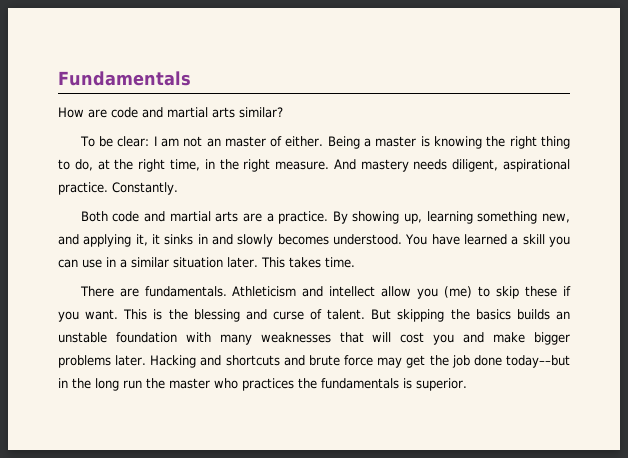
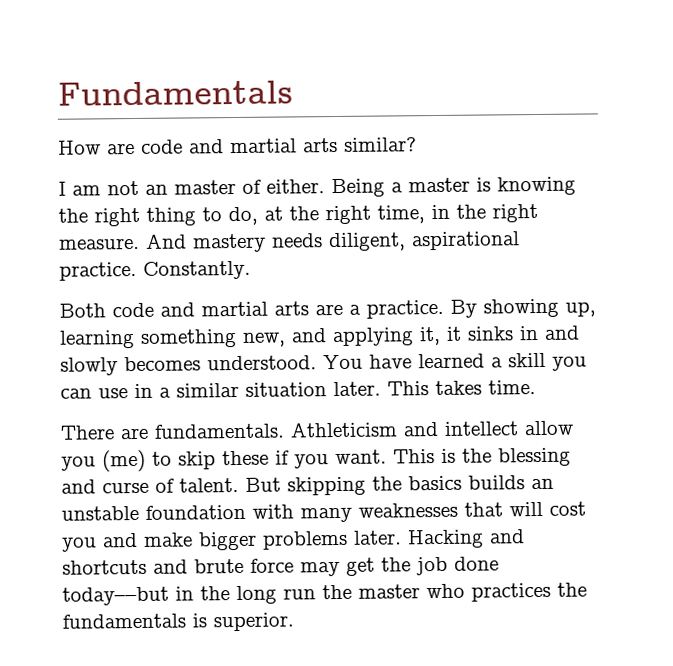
- To be clear: I am not an master of either.
+ I am not an master of either.

